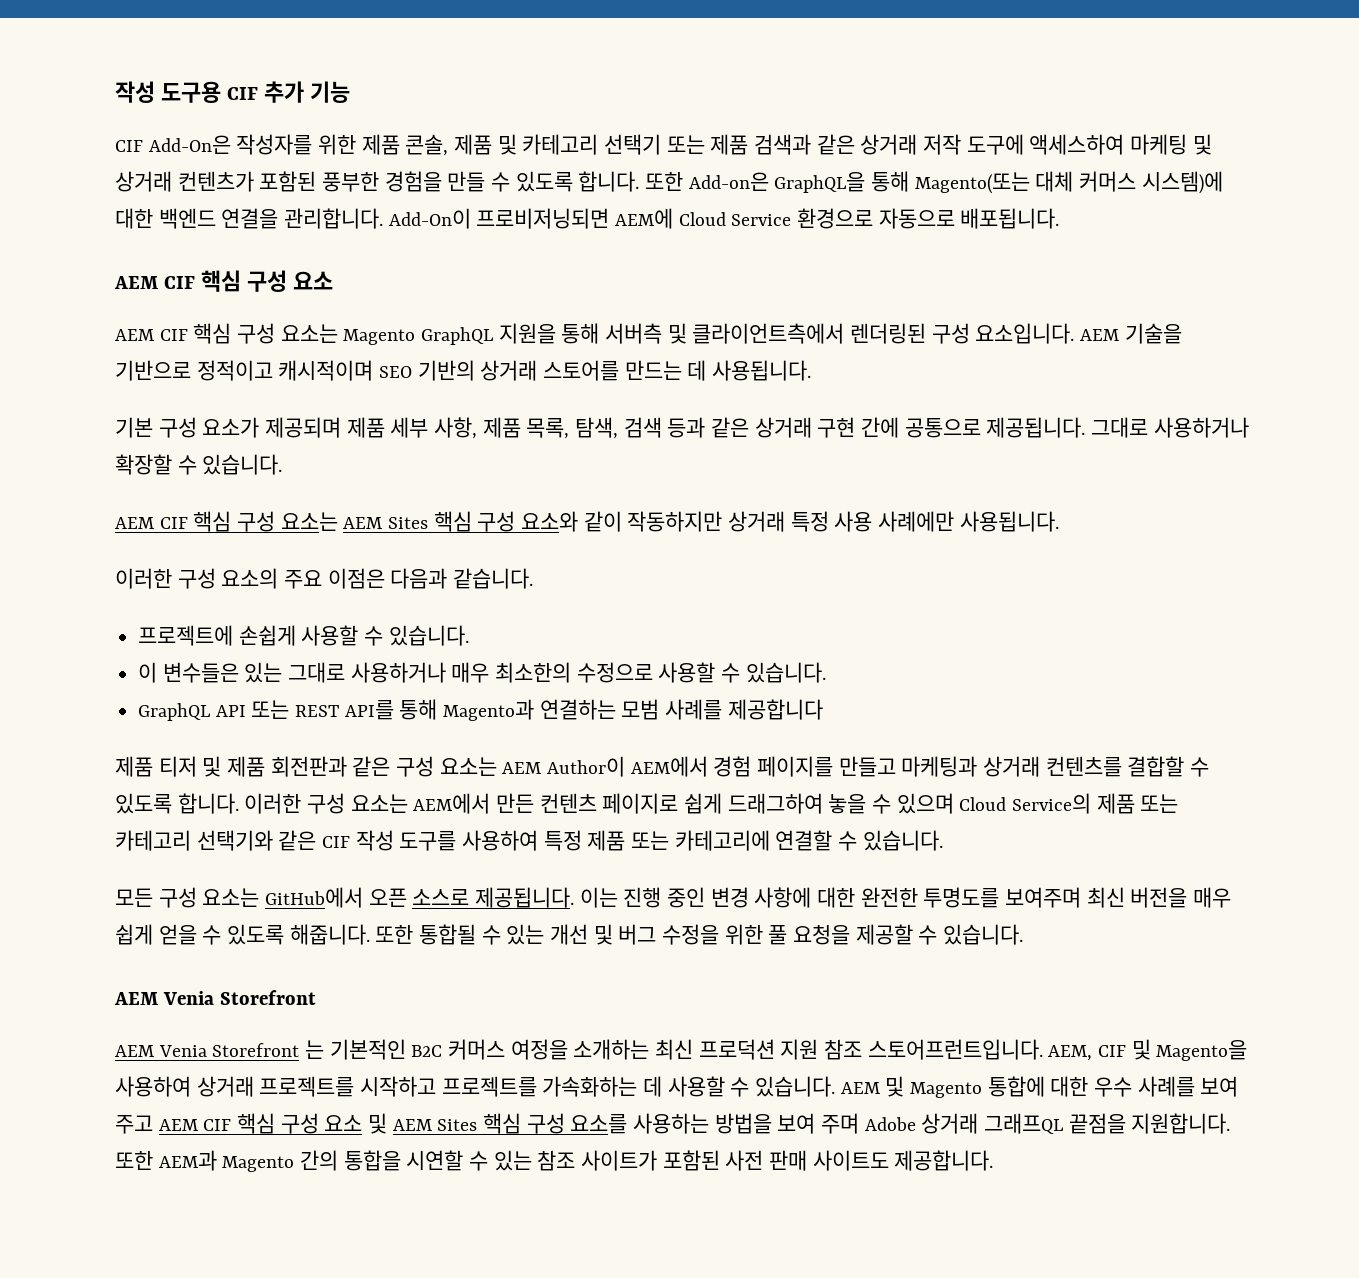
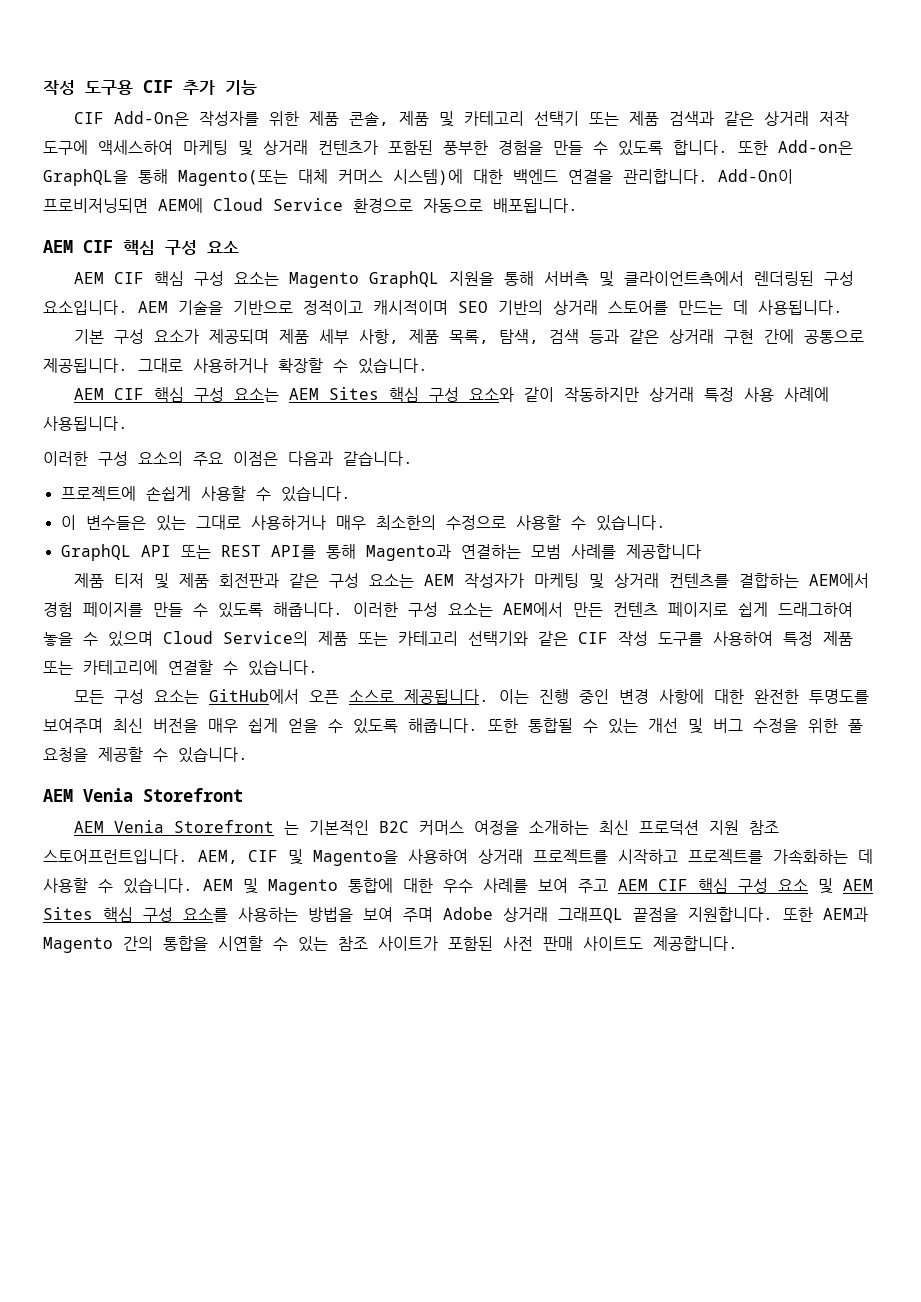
- AEM CIF 핵심 구성 요소는 AEM Sites 핵심 구성 요소와 같이 작동하지만 상거래 특정 사용 사례에만 사용됩니다.
+ AEM CIF 핵심 구성 요소는 AEM Sites 핵심 구성 요소와 같이 작동하지만 상거래 특정 사용 사례에 사용됩니다.
- 제품 티저 및 제품 회전판과 같은 구성 요소는 AEM Author이 AEM에서 경험 페이지를 만들고 마케팅과 상거래 컨텐츠를 결합할 수 있도록 합니다.
+ 제품 티저 및 제품 회전판과 같은 구성 요소는 AEM 작성자가 마케팅 및 상거래 컨텐츠를 결합하는 AEM에서 경험 페이지를 만들 수 있도록 해줍니다.

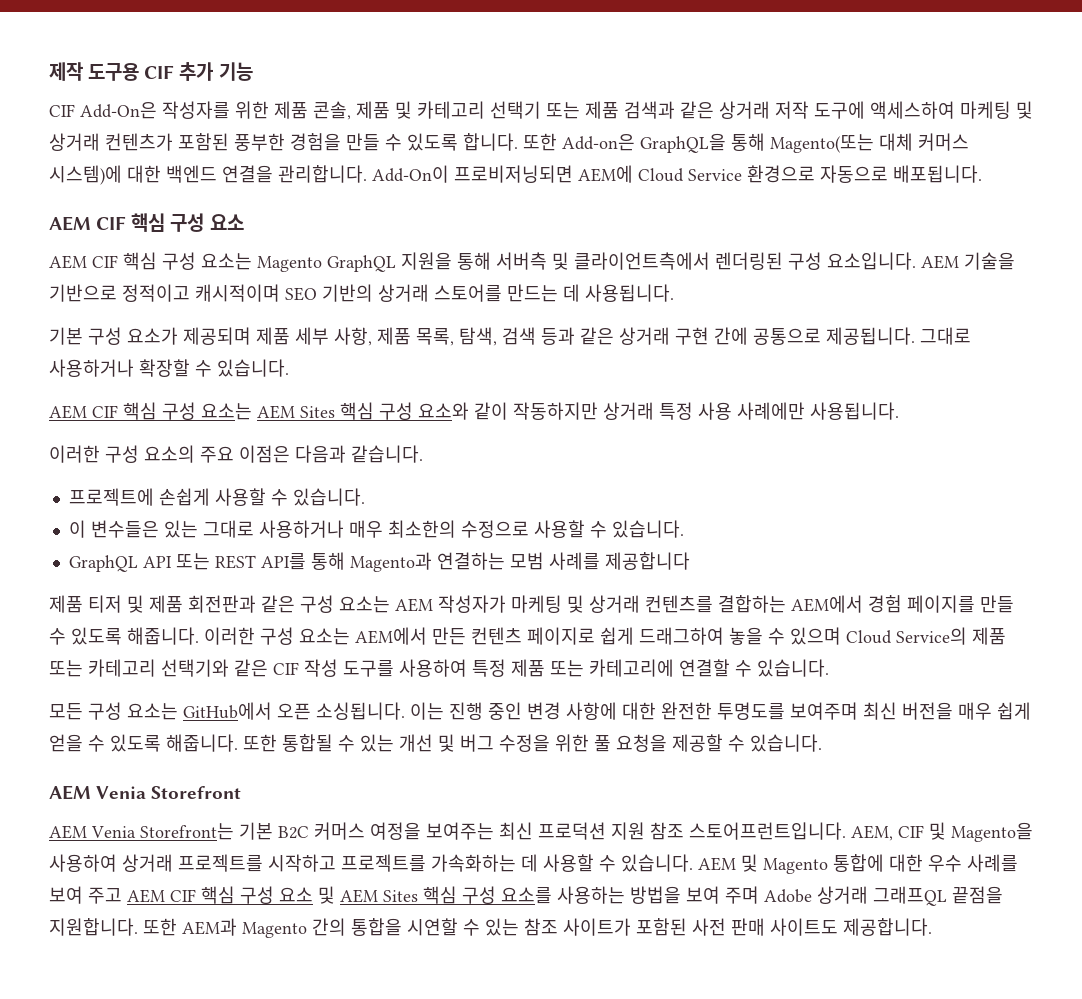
- 작성 도구용 CIF 추가 기능
+ 제작 도구용 CIF 추가 기능
- AEM CIF 핵심 구성 요소는 AEM Sites 핵심 구성 요소와 같이 작동하지만 상거래 특정 사용 사례에 사용됩니다.
+ AEM CIF 핵심 구성 요소는 AEM Sites 핵심 구성 요소와 같이 작동하지만 상거래 특정 사용 사례에만 사용됩니다.
- 모든 구성 요소는 GitHub에서 오픈 소스로 제공됩니다.
+ 모든 구성 요소는 GitHub에서 오픈 소싱됩니다.
- AEM Venia Storefront 는 기본적인 B2C 커머스 여정을 소개하는 최신 프로덕션 지원 참조 스토어프런트입니다.
+ AEM Venia Storefront는 기본 B2C 커머스 여정을 보여주는 최신 프로덕션 지원 참조 스토어프런트입니다.

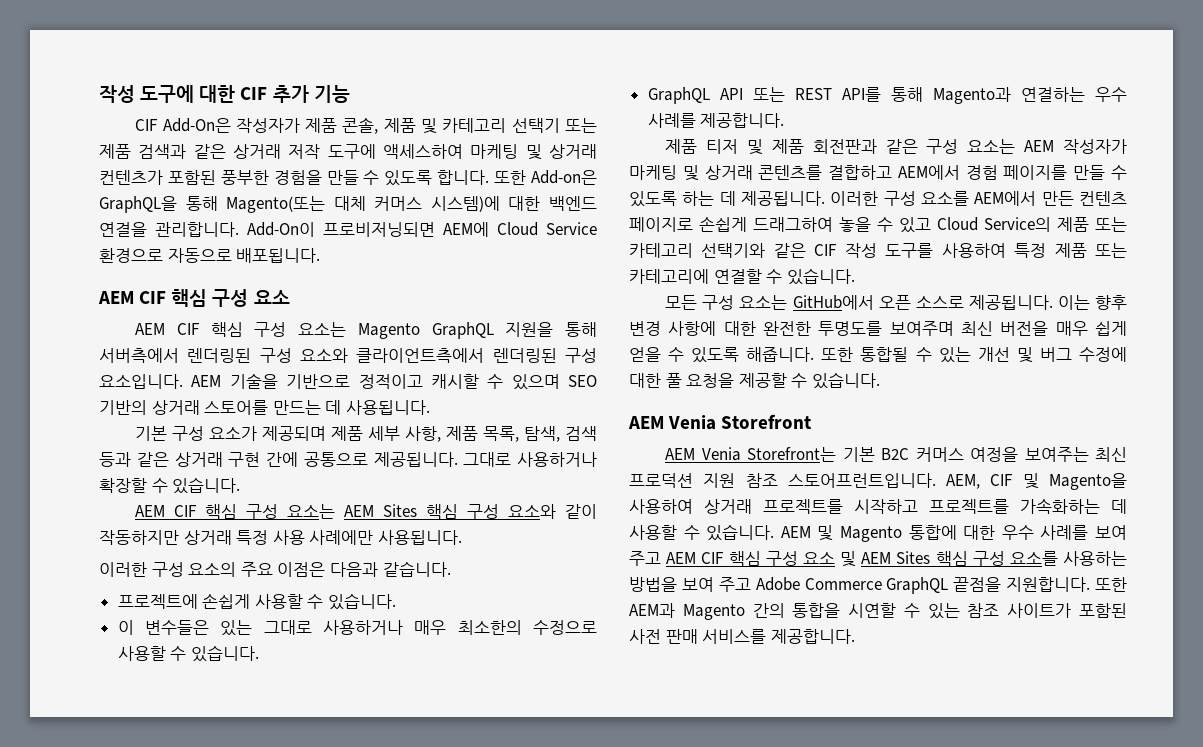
- 제작 도구용 CIF 추가 기능
+ 작성 도구에 대한 CIF 추가 기능
- CIF Add-On은 작성자를 위한 제품 콘솔, 제품 및 카테고리 선택기 또는 제품 검색과 같은 상거래 저작 도구에 액세스하여 마케팅 및 상거래 컨텐츠가 포함된 풍부한 경험을 만들 수 있도록 합니다.
+ CIF Add-On은 작성자가 제품 콘솔, 제품 및 카테고리 선택기 또는 제품 검색과 같은 상거래 저작 도구에 액세스하여 마케팅 및 상거래 컨텐츠가 포함된 풍부한 경험을 만들 수 있도록 합니다.
- AEM CIF 핵심 구성 요소는 Magento GraphQL 지원을 통해 서버측 및 클라이언트측에서 렌더링된 구성 요소입니다.
+ AEM CIF 핵심 구성 요소는 Magento GraphQL 지원을 통해 서버측에서 렌더링된 구성 요소와 클라이언트측에서 렌더링된 구성 요소입니다.
- AEM 기술을 기반으로 정적이고 캐시적이며 SEO 기반의 상거래 스토어를 만드는 데 사용됩니다.
+ AEM 기술을 기반으로 정적이고 캐시할 수 있으며 SEO 기반의 상거래 스토어를 만드는 데 사용됩니다.
- GraphQL API 또는 REST API를 통해 Magento과 연결하는 모범 사례를 제공합니다
+ GraphQL API 또는 REST API를 통해 Magento과 연결하는 우수 사례를 제공합니다.
- 제품 티저 및 제품 회전판과 같은 구성 요소는 AEM 작성자가 마케팅 및 상거래 컨텐츠를 결합하는 AEM에서 경험 페이지를 만들 수 있도록 해줍니다. 이러한 구성 요소는 AEM에서 만든 컨텐츠 페이지로 쉽게 드래그하여 놓을 수 있으며 Cloud Service의 제품 또는 카테고리 선택기와 같은 CIF 작성 도구를 사용하여 특정 제품 또는 카테고리에 연결할 수 있습니다.
+ 제품 티저 및 제품 회전판과 같은 구성 요소는 AEM 작성자가 마케팅 및 상거래 콘텐츠를 결합하고 AEM에서 경험 페이지를 만들 수 있도록 하는 데 제공됩니다. 이러한 구성 요소를 AEM에서 만든 컨텐츠 페이지로 손쉽게 드래그하여 놓을 수 있고 Cloud Service의 제품 또는 카테고리 선택기와 같은 CIF 작성 도구를 사용하여 특정 제품 또는 카테고리에 연결할 수 있습니다.
- 모든 구성 요소는 GitHub에서 오픈 소싱됩니다. 이는 진행 중인 변경 사항에 대한 완전한 투명도를 보여주며 최신 버전을 매우 쉽게 얻을 수 있도록 해줍니다.
+ 모든 구성 요소는 GitHub에서 오픈 소스로 제공됩니다. 이는 향후 변경 사항에 대한 완전한 투명도를 보여주며 최신 버전을 매우 쉽게 얻을 수 있도록 해줍니다.
- 또한 통합될 수 있는 개선 및 버그 수정을 위한 풀 요청을 제공할 수 있습니다.
+ 또한 통합될 수 있는 개선 및 버그 수정에 대한 풀 요청을 제공할 수 있습니다.
- AEM 및 Magento 통합에 대한 우수 사례를 보여 주고 AEM CIF 핵심 구성 요소 및 AEM Sites 핵심 구성 요소를 사용하는 방법을 보여 주며 Adobe 상거래 그래프QL 끝점을 지원합니다.
+ AEM 및 Magento 통합에 대한 우수 사례를 보여 주고 AEM CIF 핵심 구성 요소 및 AEM Sites 핵심 구성 요소를 사용하는 방법을 보여 주고 Adobe Commerce GraphQL 끝점을 지원합니다.
- 또한 AEM과 Magento 간의 통합을 시연할 수 있는 참조 사이트가 포함된 사전 판매 사이트도 제공합니다.
+ 또한 AEM과 Magento 간의 통합을 시연할 수 있는 참조 사이트가 포함된 사전 판매 서비스를 제공합니다.

